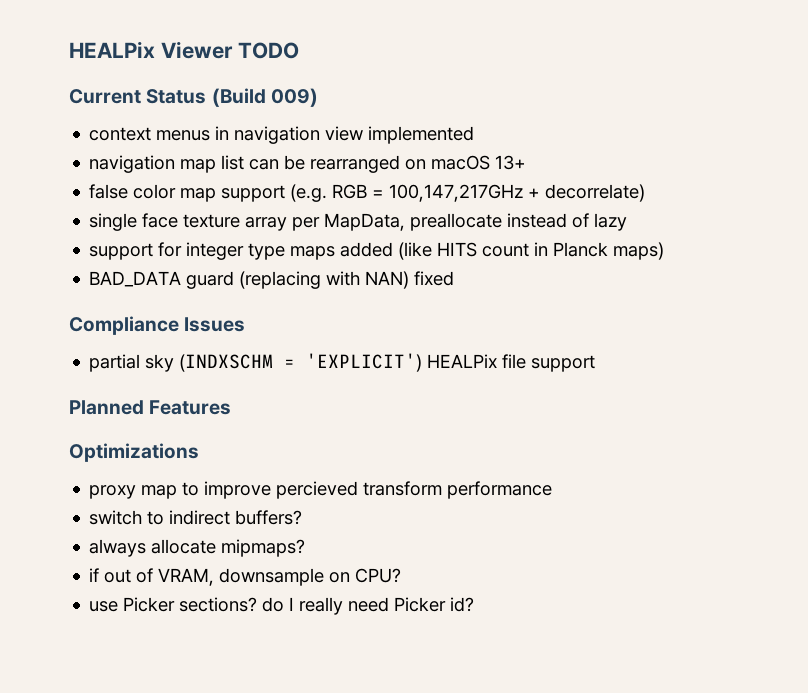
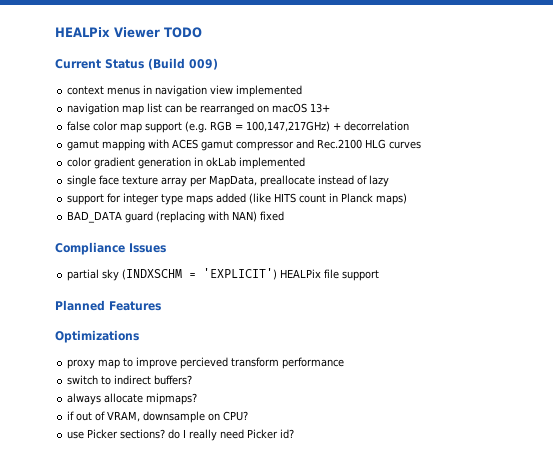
- false color map support (e.g. RGB = 100,147,217GHz + decorrelate)
+ false color map support (e.g. RGB = 100,147,217GHz) + decorrelation
+ gamut mapping with ACES gamut compressor and Rec.2100 HLG curves
+ color gradient generation in okLab implemented

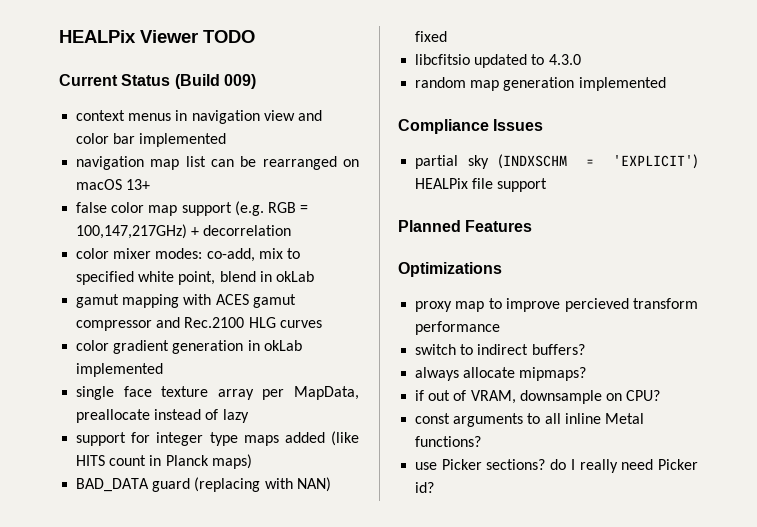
- context menus in navigation view implemented
+ context menus in navigation view and color bar implemented
+ color mixer modes: co-add, mix to specified white point, blend in okLab
+ libcfitsio updated to 4.3.0
+ random map generation implemented
+ const arguments to all inline Metal functions?

